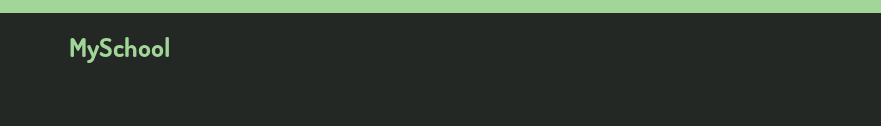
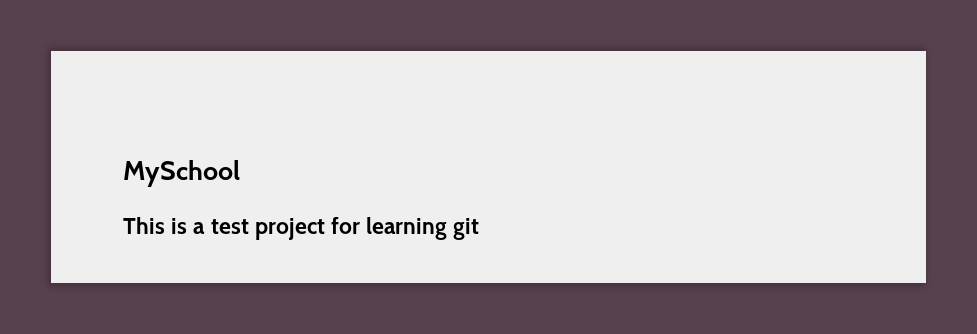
+ This is a test project for learning git

